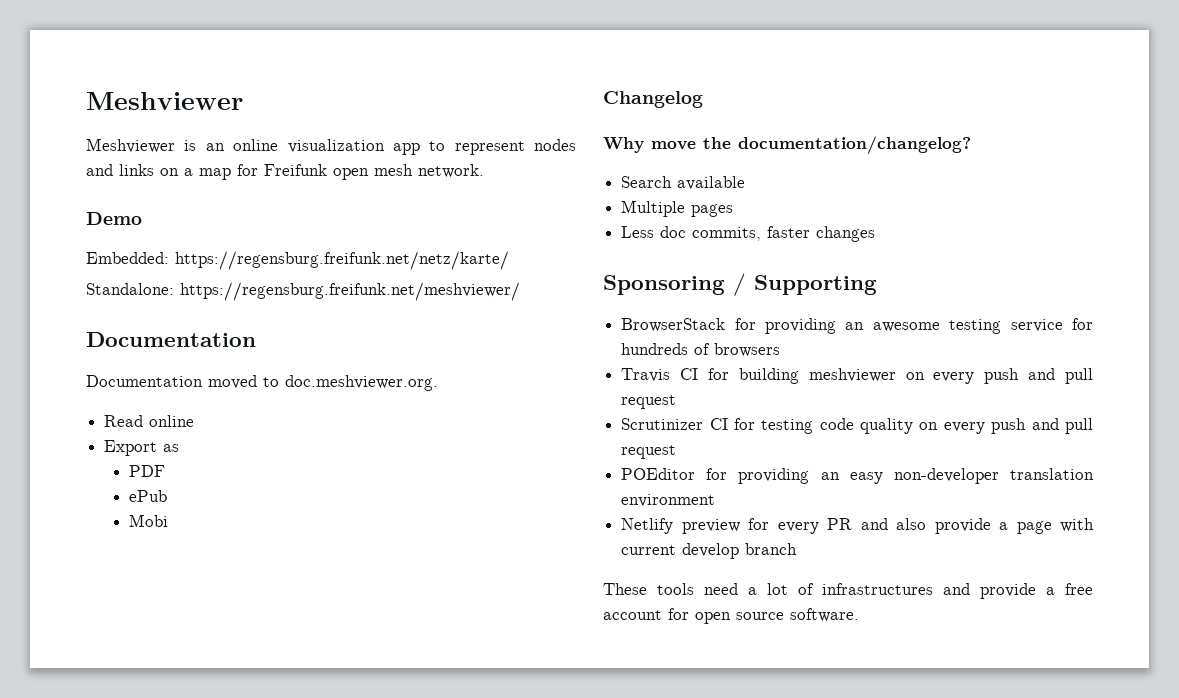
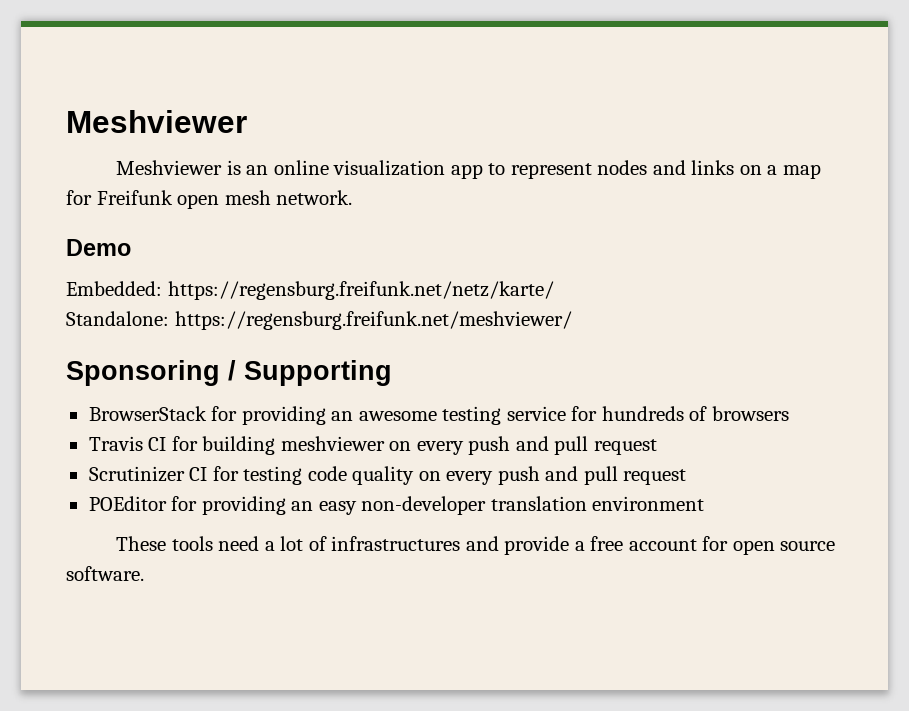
  Standalone: https://regensburg.freifunk.net/meshviewer/
- Documentation
- Documentation moved to doc.meshviewer.org.
- Read online
- Export as
- PDF
- ePub
- Mobi
- Changelog
- Why move the documentation/changelog?
- Search available
- Multiple pages
- Less doc commits, faster changes
- Netlify preview for every PR and also provide a page with current develop branch

